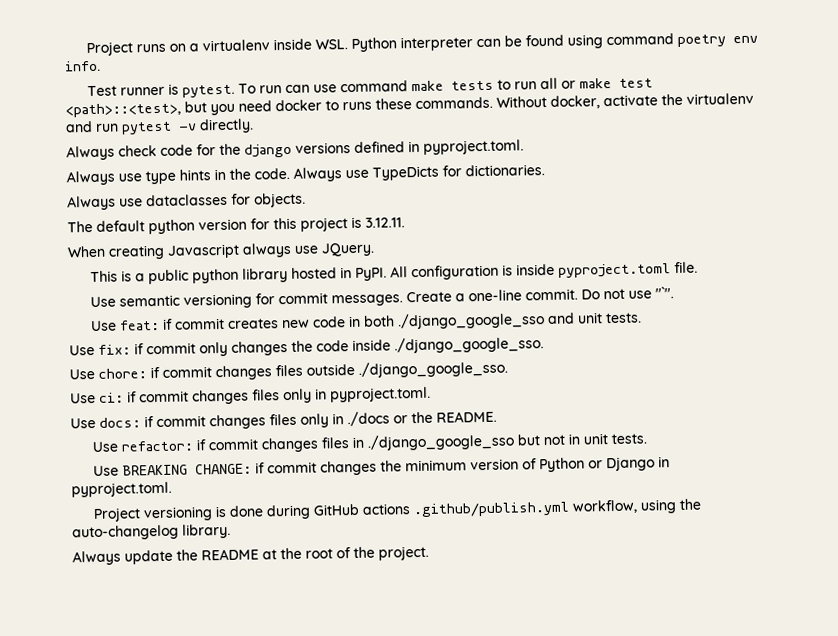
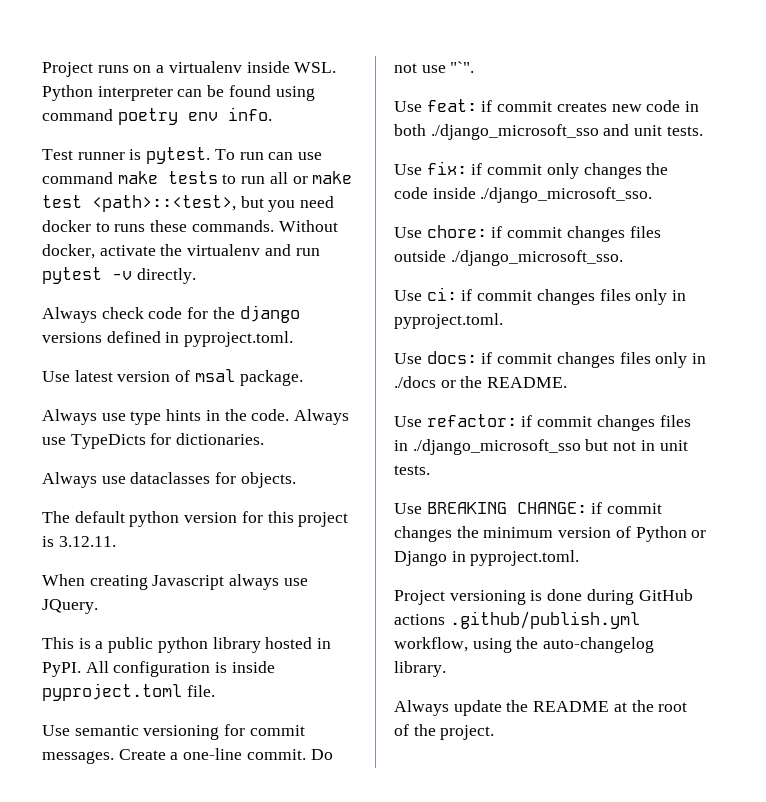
+ Use latest version of msal package.
- Use feat: if commit creates new code in both ./django_google_sso and unit tests.
+ Use feat: if commit creates new code in both ./django_microsoft_sso and unit tests.
- Use fix: if commit only changes the code inside ./django_google_sso.
+ Use fix: if commit only changes the code inside ./django_microsoft_sso.
- Use chore: if commit changes files outside ./django_google_sso.
+ Use chore: if commit changes files outside ./django_microsoft_sso.
- Use refactor: if commit changes files in ./django_google_sso but not in unit tests.
+ Use refactor: if commit changes files in ./django_microsoft_sso but not in unit tests.

